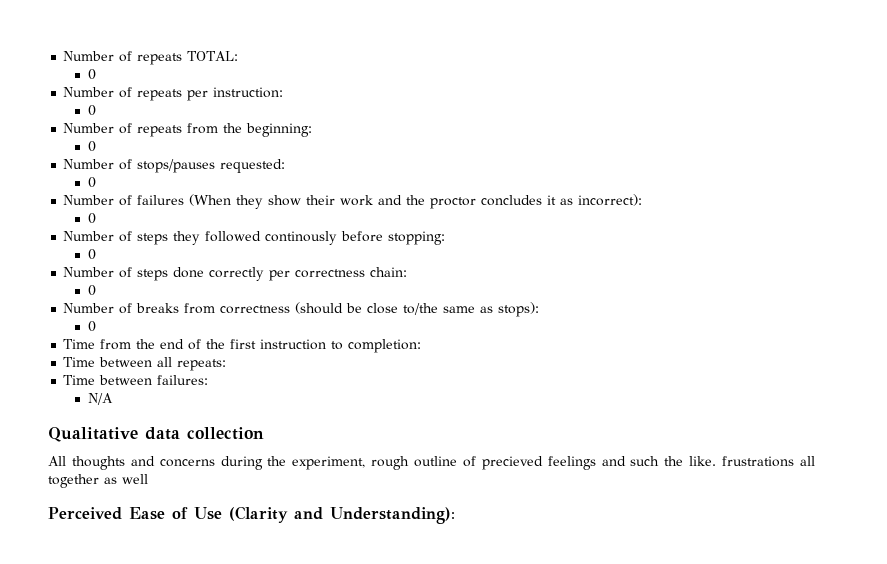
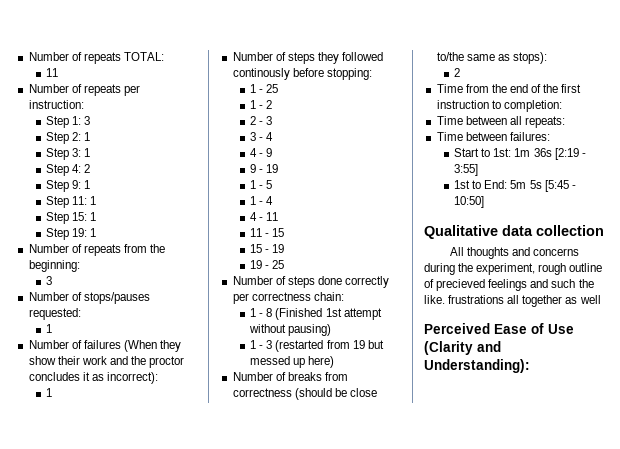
  Number of repeats TOTAL:
- 0
+ 11
  Number of repeats per instruction:
- 0
+ Step 1: 3
+ Step 2: 1
+ Step 3: 1
+ Step 4: 2
+ Step 9: 1
+ Step 11: 1
+ Step 15: 1
+ Step 19: 1
  Number of repeats from the beginning:
- 0
+ 3
  Number of stops/pauses requested:
- 0
+ 1
  Number of failures (When they show their work and the proctor concludes it as incorrect):
- 0
+ 1
  Number of steps they followed continously before stopping:
- 0
+ 1 - 25
+ 1 - 2
+ 2 - 3
+ 3 - 4
+ 4 - 9
+ 9 - 19
+ 1 - 5
+ 1 - 4
+ 4 - 11
+ 11 - 15
+ 15 - 19
+ 19 - 25
  Number of steps done correctly per correctness chain:
- 0
+ 1 - 8 (Finished 1st attempt without pausing)
+ 1 - 3 (restarted from 19 but messed up here)
  Number of breaks from correctness (should be close to/the same as stops):
- 0
+ 2
- N/A
+ Start to 1st: 1m 36s [2:19 - 3:55]
+ 1st to End: 5m 5s [5:45 - 10:50]

